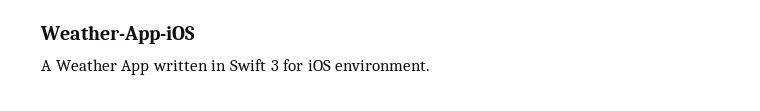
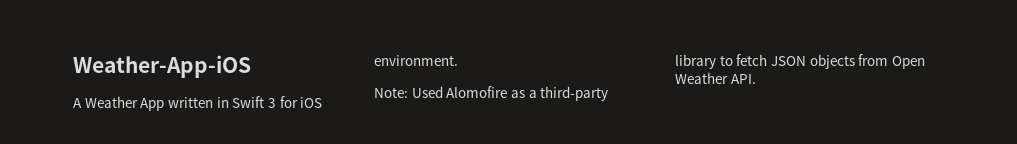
+ Note: Used Alomofire as a third-party library to fetch JSON objects from Open Weather API.

